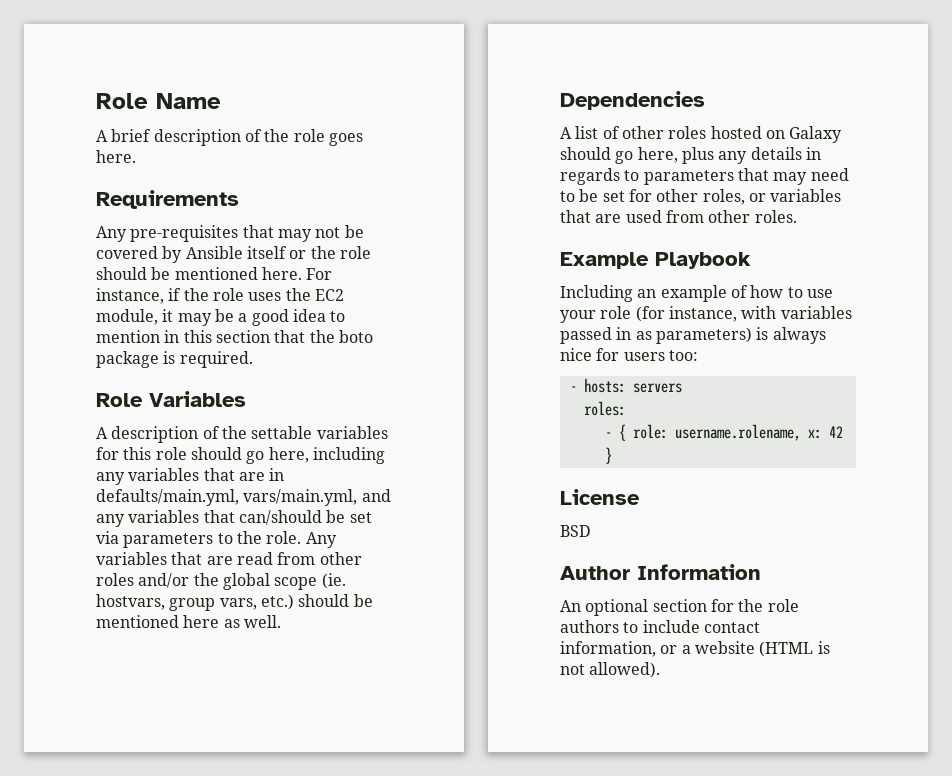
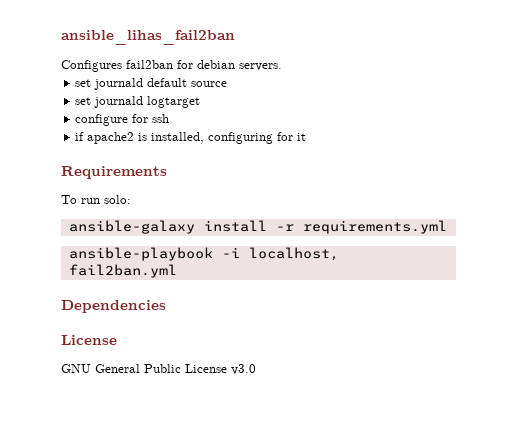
- Role Name
- A brief description of the role goes here.
+ ansible_lihas_fail2ban
+ Configures fail2ban for debian servers.
+ set journald default source
+ set journald logtarget
+ configure for ssh
+ if apache2 is installed, configuring for it
  Requirements
- Any pre-requisites that may not be covered by Ansible itself or the role should be mentioned here. For instance, if the role uses the EC2 module, it may be a good idea to mention in this section that the boto package is required.
- Role Variables
- A description of the settable variables for this role should go here, including any variables that are in defaults/main.yml, vars/main.yml, and any variables that can/should be set via parameters to the role. Any variables that are read from other roles and/or the global scope (ie. hostvars, group vars, etc.) should be mentioned here as well.
+ To run solo:
+ ansible-galaxy install -r requirements.yml
+ ansible-playbook -i localhost, fail2ban.yml
  Dependencies
- A list of other roles hosted on Galaxy should go here, plus any details in regards to parameters that may need to be set for other roles, or variables that are used from other roles.
- Example Playbook
- Including an example of how to use your role (for instance, with variables passed in as parameters) is always nice for users too:
- - hosts: servers
- roles:
- - { role: username.rolename, x: 42 }
  License
- BSD
- Author Information
- An optional section for the role authors to include contact information, or a website (HTML is not allowed).
+ GNU General Public License v3.0

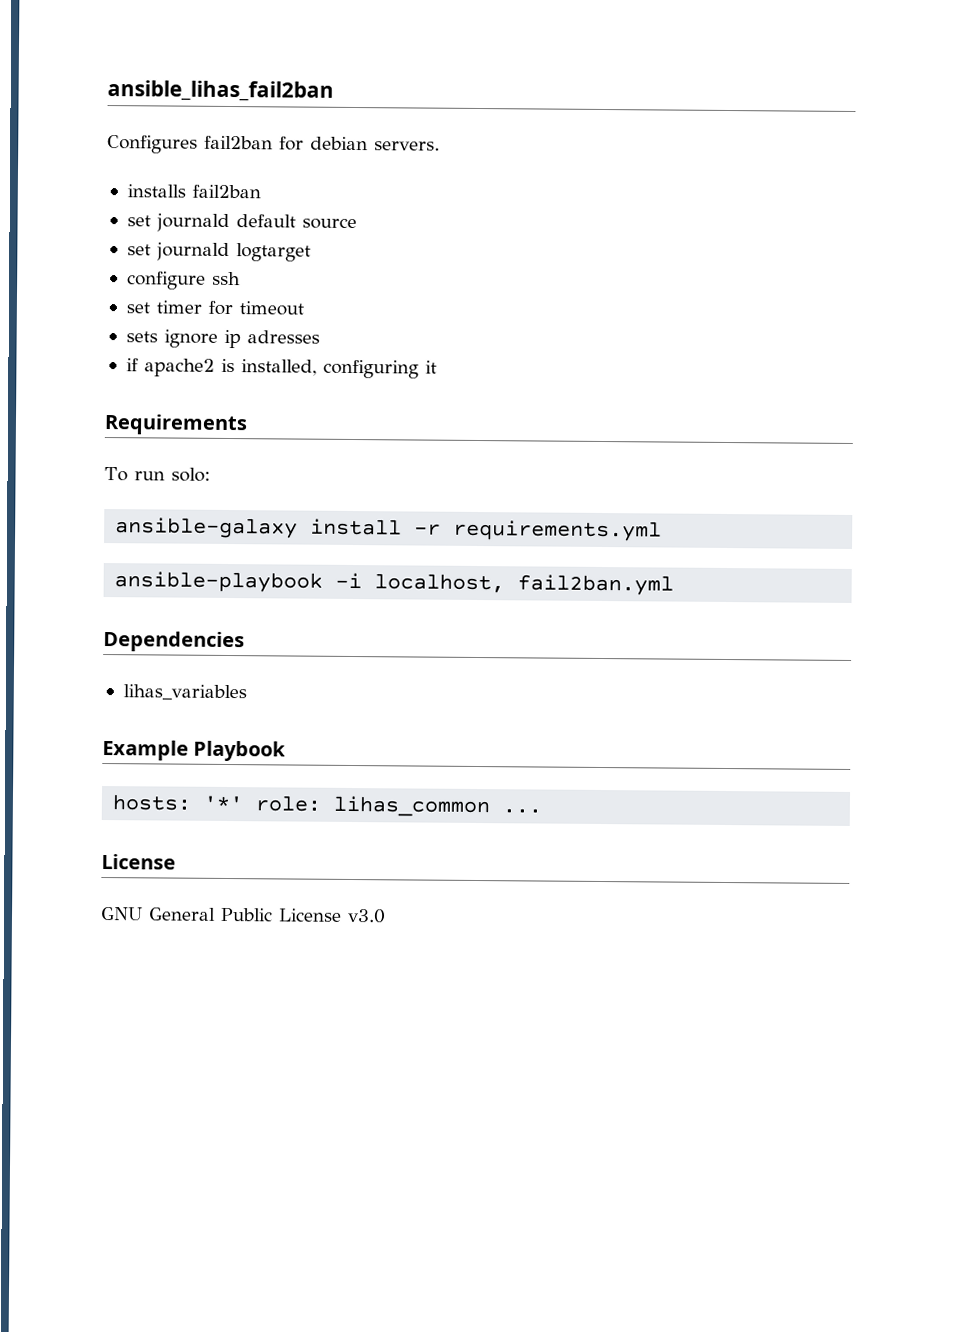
+ installs fail2ban
- configure for ssh
+ configure ssh
+ set timer for timeout
+ sets ignore ip adresses
- if apache2 is installed, configuring for it
+ if apache2 is installed, configuring it
+ lihas_variables
+ Example Playbook
+ hosts: '*' role: lihas_common ...

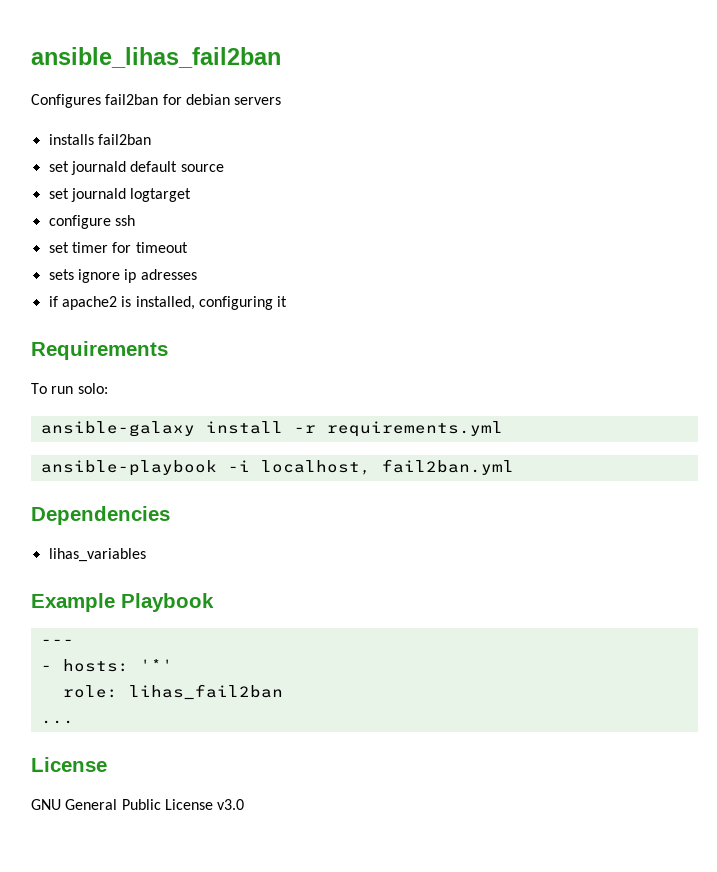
- Configures fail2ban for debian servers.
+ Configures fail2ban for debian servers
- hosts: '*' role: lihas_common ...
+ ---
+ - hosts: '*'
+ role: lihas_fail2ban
+ ...

